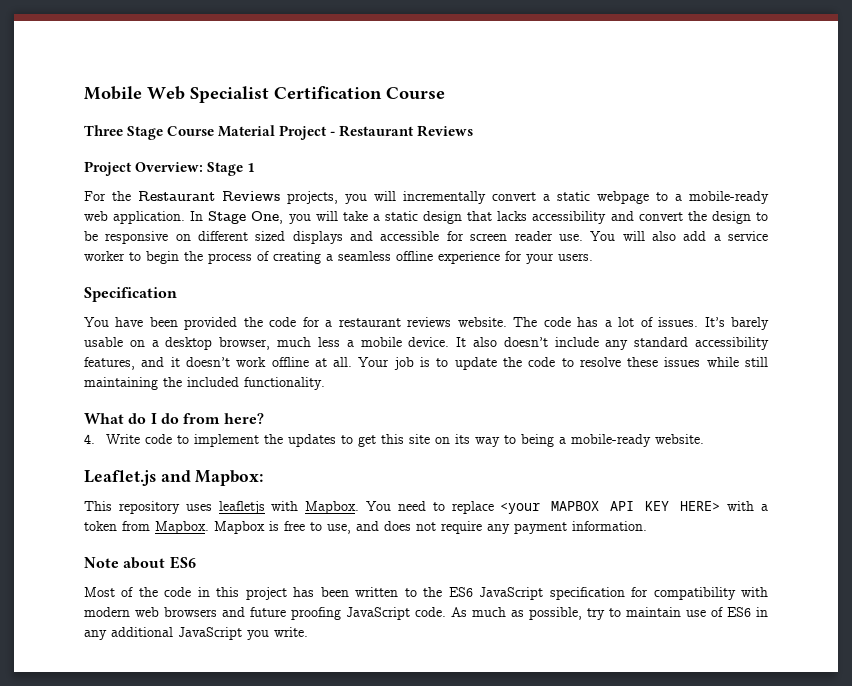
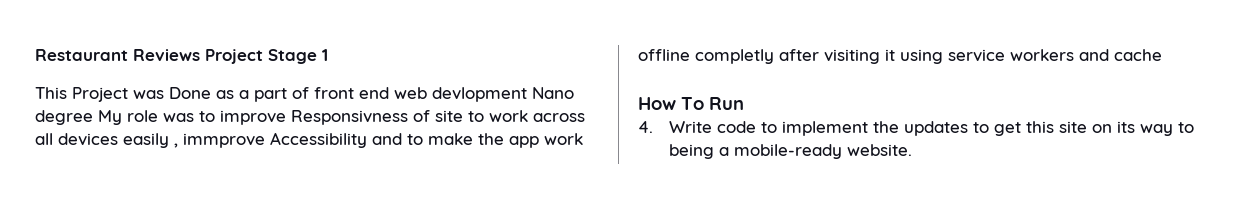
- Mobile Web Specialist Certification Course
- Three Stage Course Material Project - Restaurant Reviews
- Project Overview: Stage 1
+ Restaurant Reviews Project Stage 1
- For the Restaurant Reviews projects, you will incrementally convert a static webpage to a mobile-ready web application. In Stage One, you will take a static design that lacks accessibility and convert the design to be responsive on different sized displays and accessible for screen reader use. You will also add a service worker to begin the process of creating a seamless offline experience for your users.
- Specification
- You have been provided the code for a restaurant reviews website. The code has a lot of issues. It’s barely usable on a desktop browser, much less a mobile device. It also doesn’t include any standard accessibility features, and it doesn’t work offline at all. Your job is to update the code to resolve these issues while still maintaining the included functionality.
- What do I do from here?
+ This Project was Done as a part of front end web devlopment Nano degree My role was to improve Responsivness of site to work across all devices easily , immprove Accessibility and to make the app work offline completly after visiting it using service workers and cache
+ How To Run
- Leaflet.js and Mapbox:
- This repository uses leafletjs with Mapbox. You need to replace <your MAPBOX API KEY HERE> with a token from Mapbox. Mapbox is free to use, and does not require any payment information.
- Note about ES6
- Most of the code in this project has been written to the ES6 JavaScript specification for compatibility with modern web browsers and future proofing JavaScript code. As much as possible, try to maintain use of ES6 in any additional JavaScript you write.

